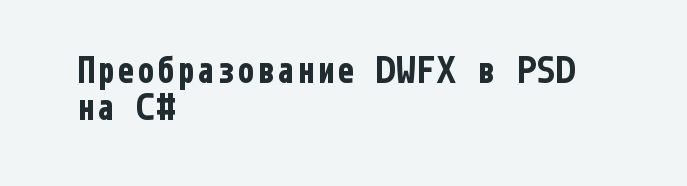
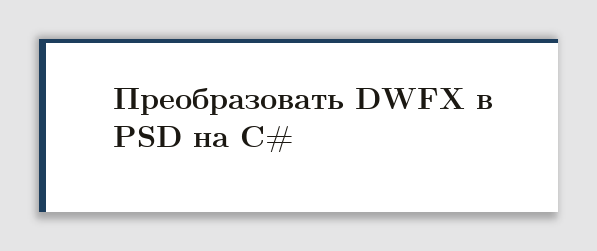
- Преобразование DWFX в PSD на C#
+ Преобразовать DWFX в PSD на C#

